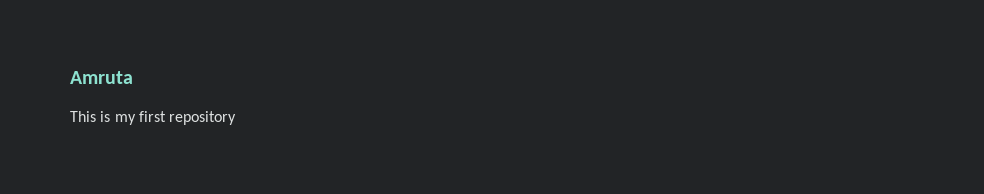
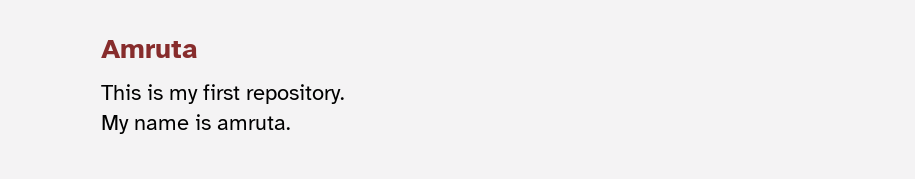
- This is my first repository
+ This is my first repository.
+ My name is amruta.

